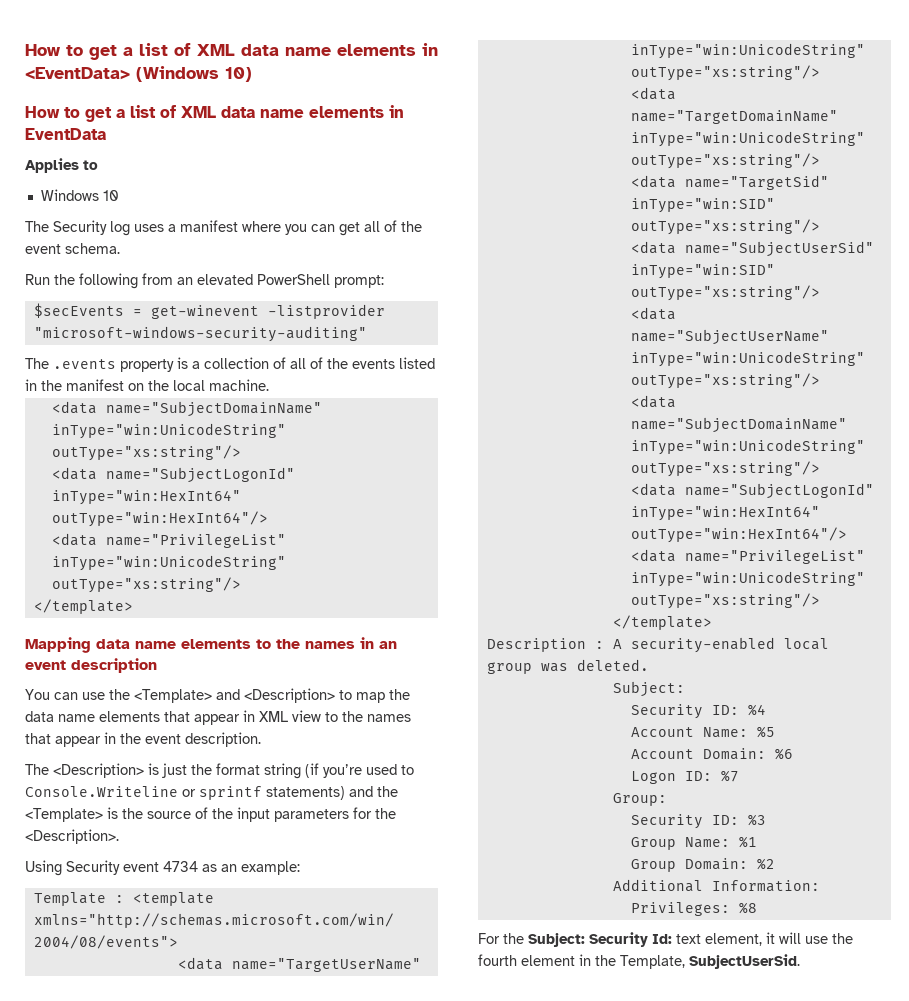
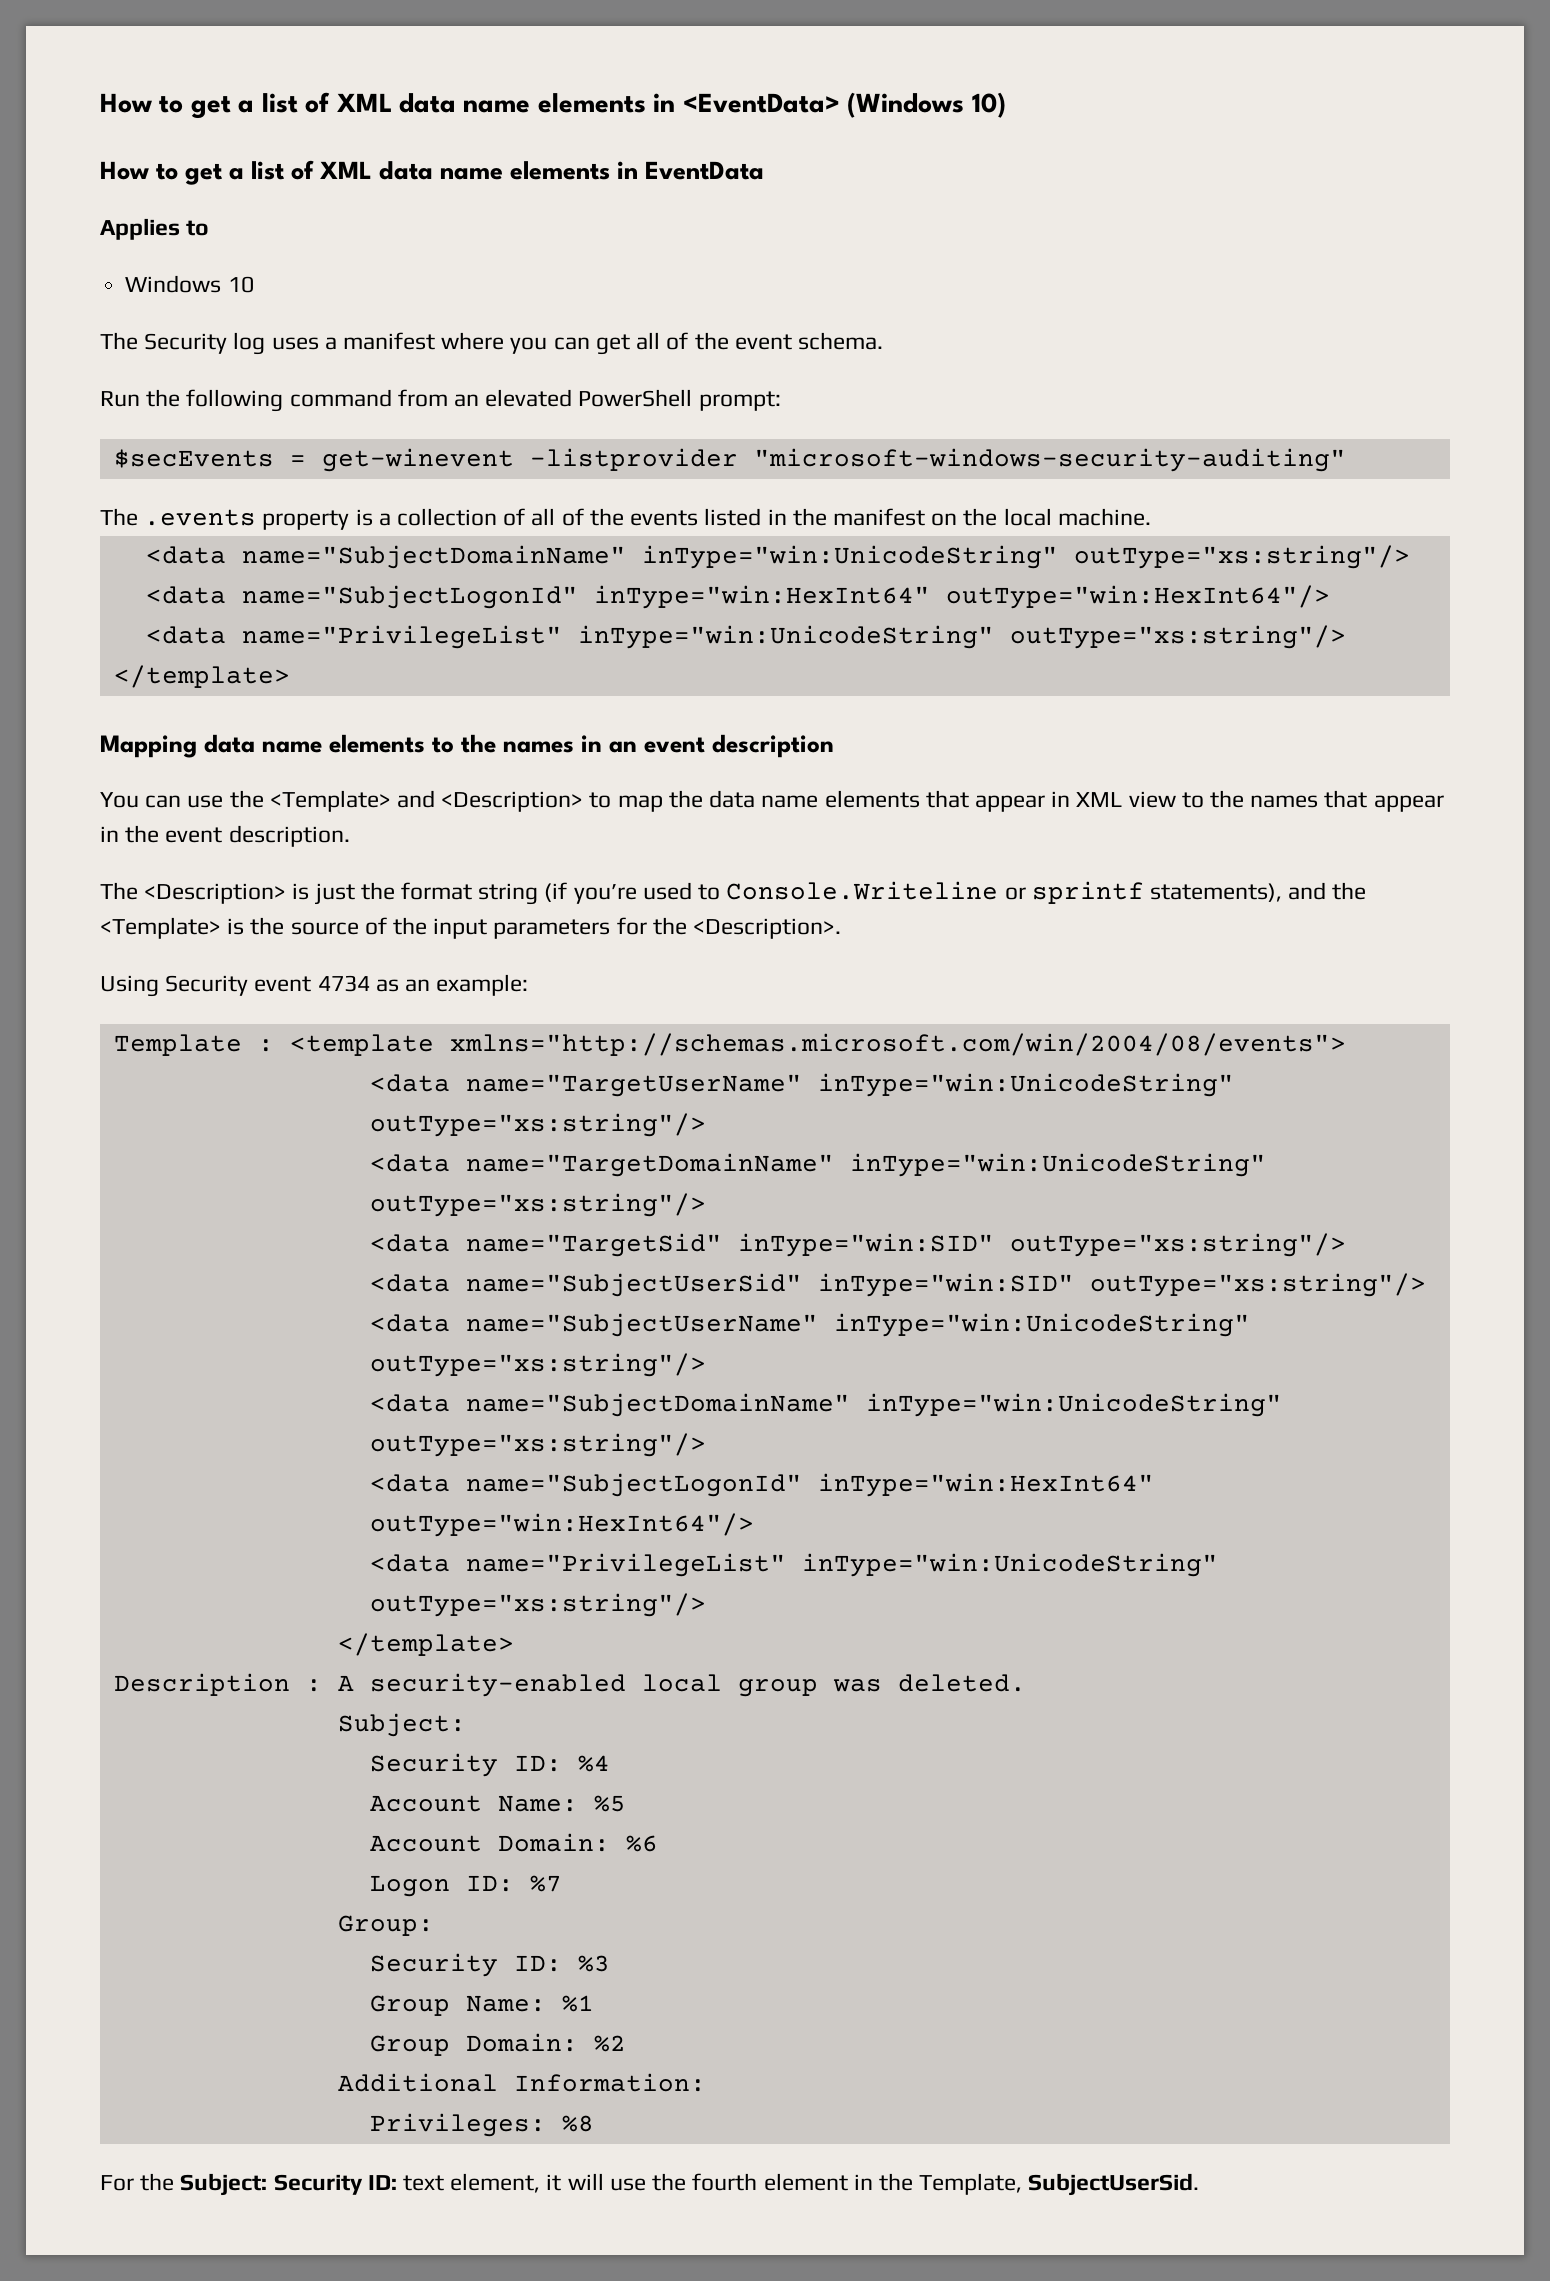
- Run the following from an elevated PowerShell prompt:
+ Run the following command from an elevated PowerShell prompt:
- The <Description> is just the format string (if you’re used to Console.Writeline or sprintf statements) and the <Template> is the source of the input parameters for the <Description>.
+ The <Description> is just the format string (if you’re used to Console.Writeline or sprintf statements), and the <Template> is the source of the input parameters for the <Description>.
- For the Subject: Security Id: text element, it will use the fourth element in the Template, SubjectUserSid.
+ For the Subject: Security ID: text element, it will use the fourth element in the Template, SubjectUserSid.

